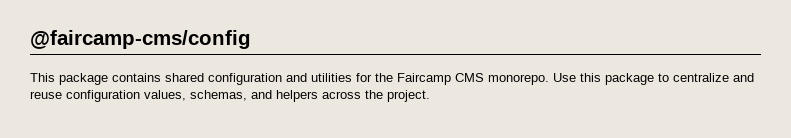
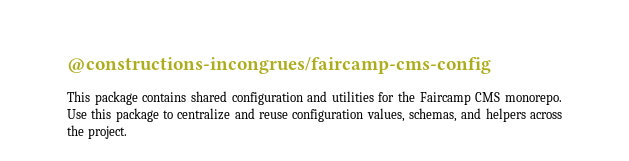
- @faircamp-cms/config
+ @constructions-incongrues/faircamp-cms-config

